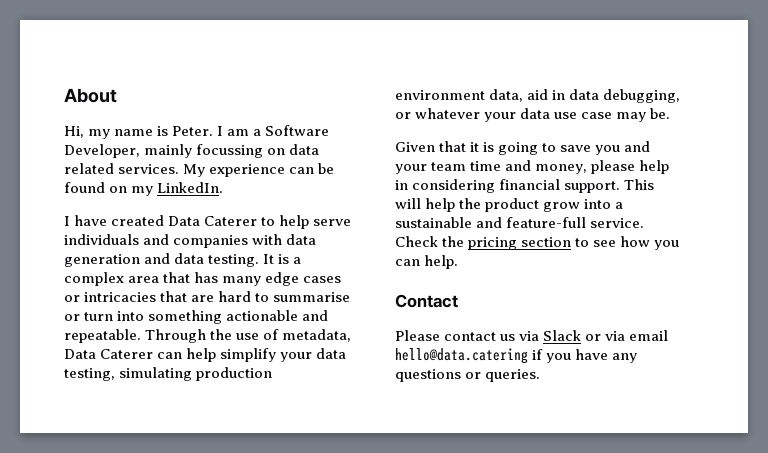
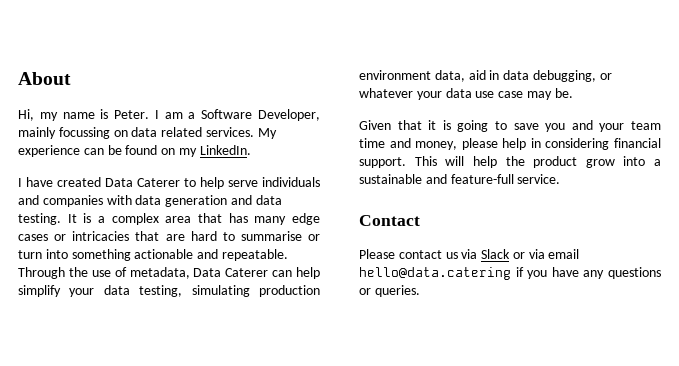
- Check the pricing section to see how you can help.

